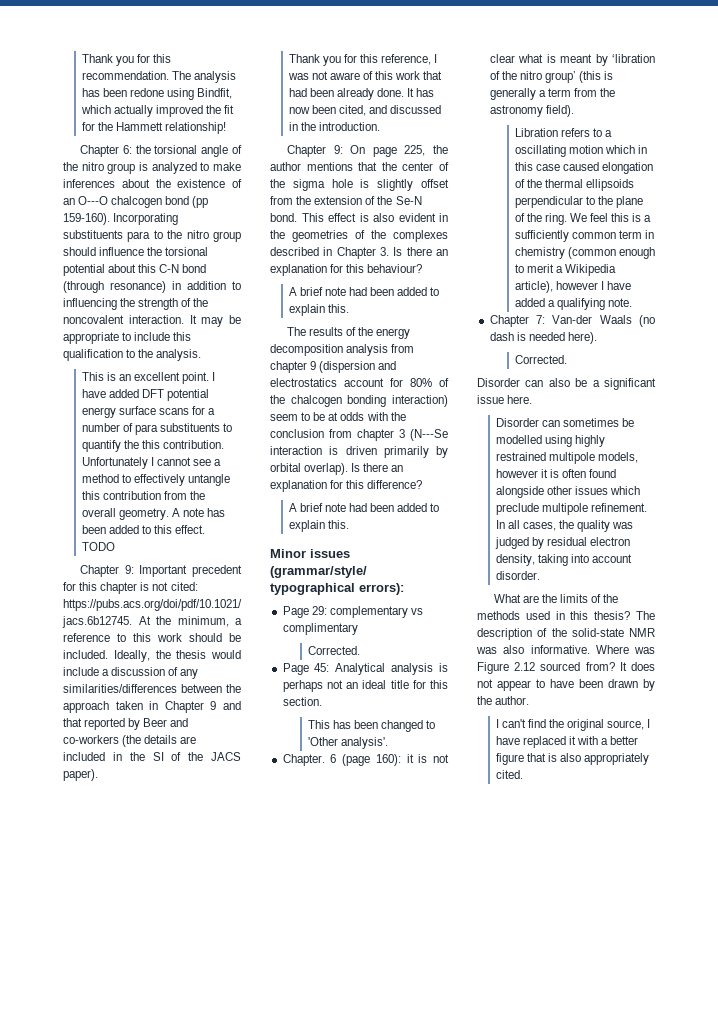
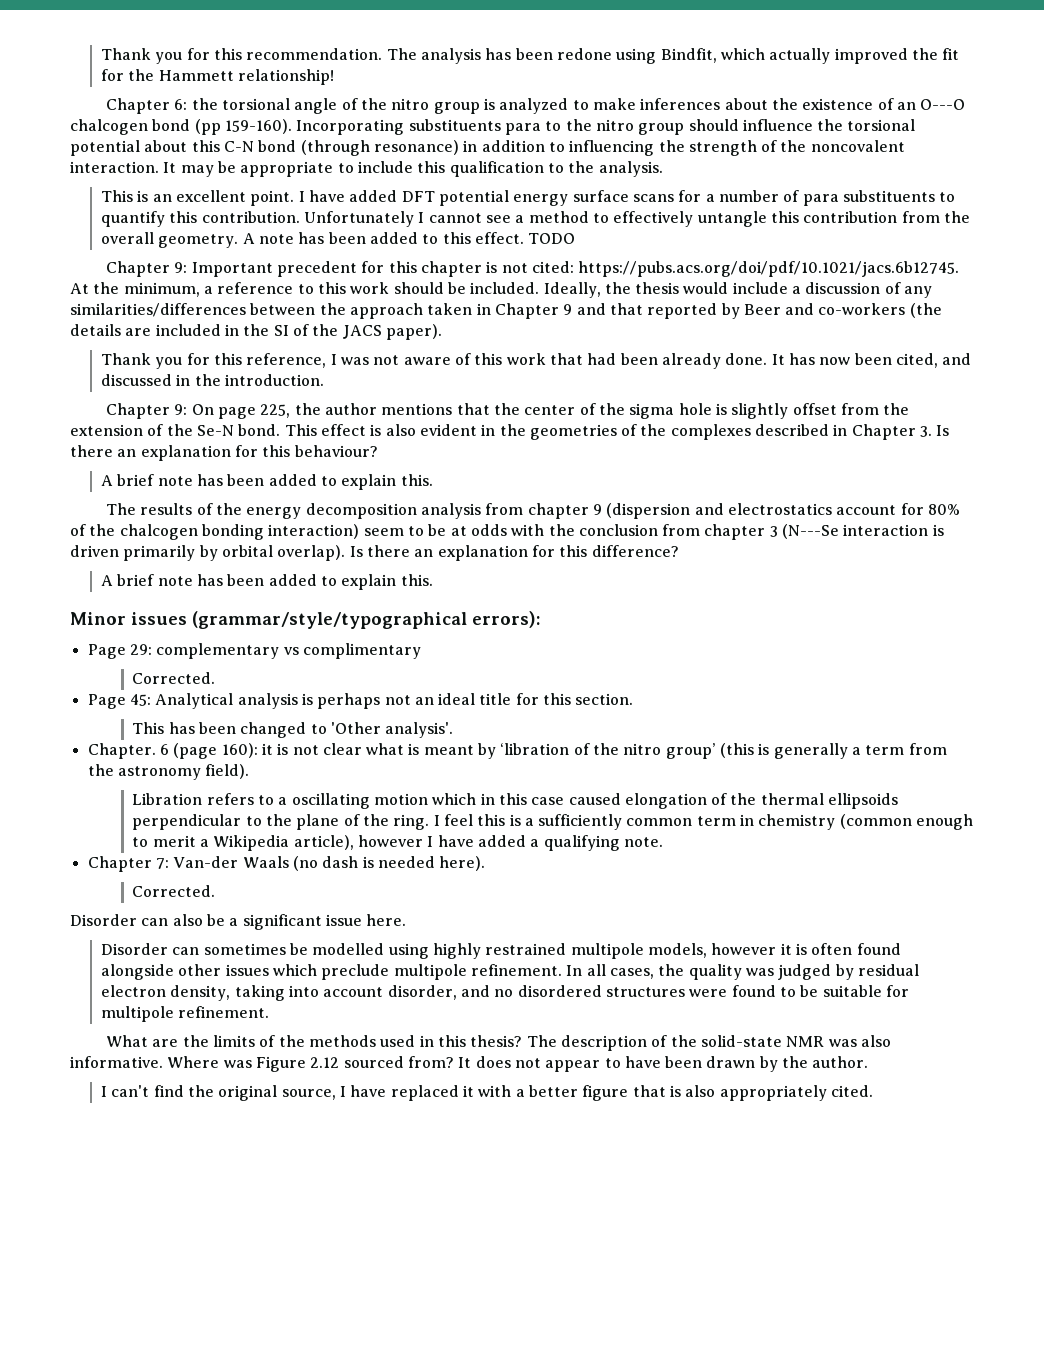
- I have added DFT potential energy surface scans for a number of para substituents to quantify the this contribution.
+ I have added DFT potential energy surface scans for a number of para substituents to quantify this contribution.
  This effect is also evident in the geometries of the complexes described in Chapter 3. Is there an explanation for this behaviour?
- A brief note had been added to explain this.
+ A brief note has been added to explain this.
  Is there an explanation for this difference?
- A brief note had been added to explain this.
+ A brief note has been added to explain this.
- We feel this is a sufficiently common term in chemistry (common enough to merit a Wikipedia article), however I have added a qualifying note.
+ I feel this is a sufficiently common term in chemistry (common enough to merit a Wikipedia article), however I have added a qualifying note.
- In all cases, the quality was judged by residual electron density, taking into account disorder.
+ In all cases, the quality was judged by residual electron density, taking into account disorder, and no disordered structures were found to be suitable for multipole refinement.

